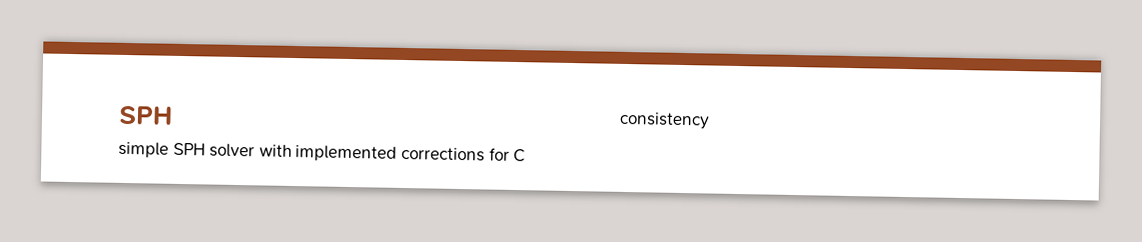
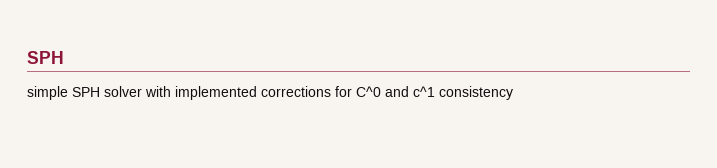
- simple SPH solver with implemented corrections for C consistency
+ simple SPH solver with implemented corrections for C^0 and c^1 consistency

